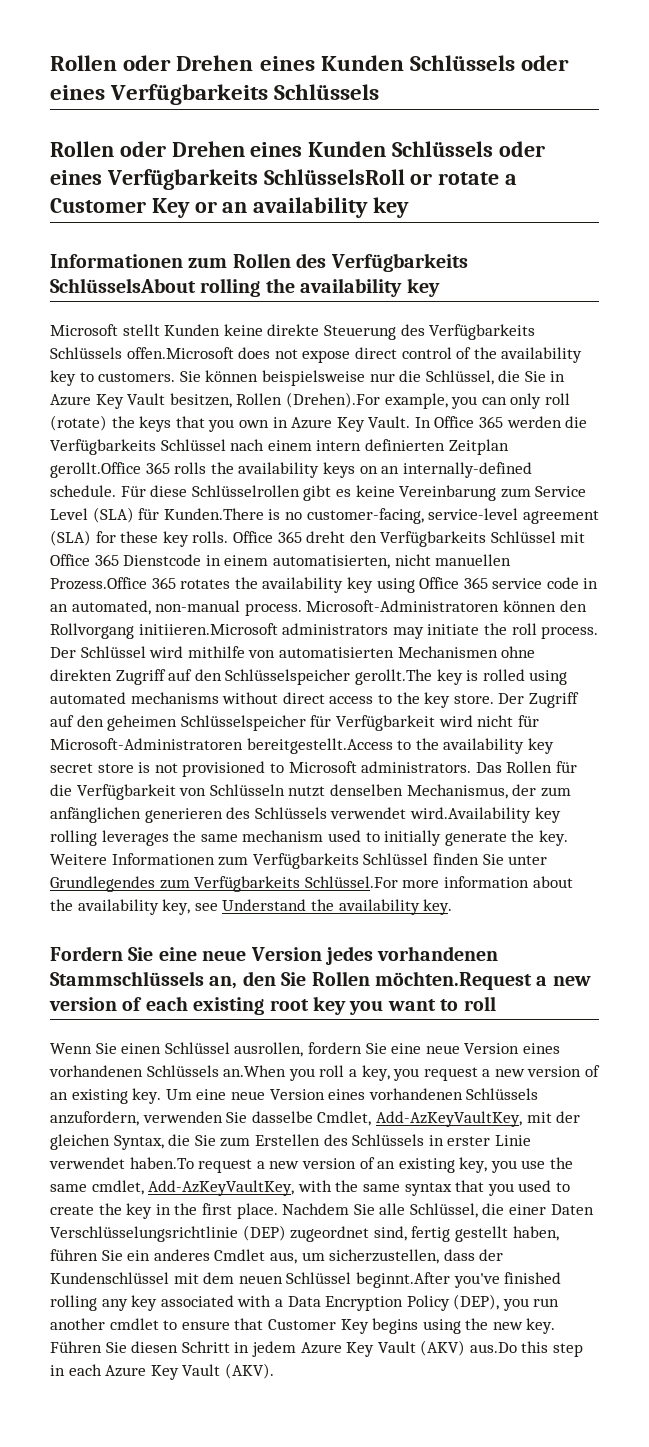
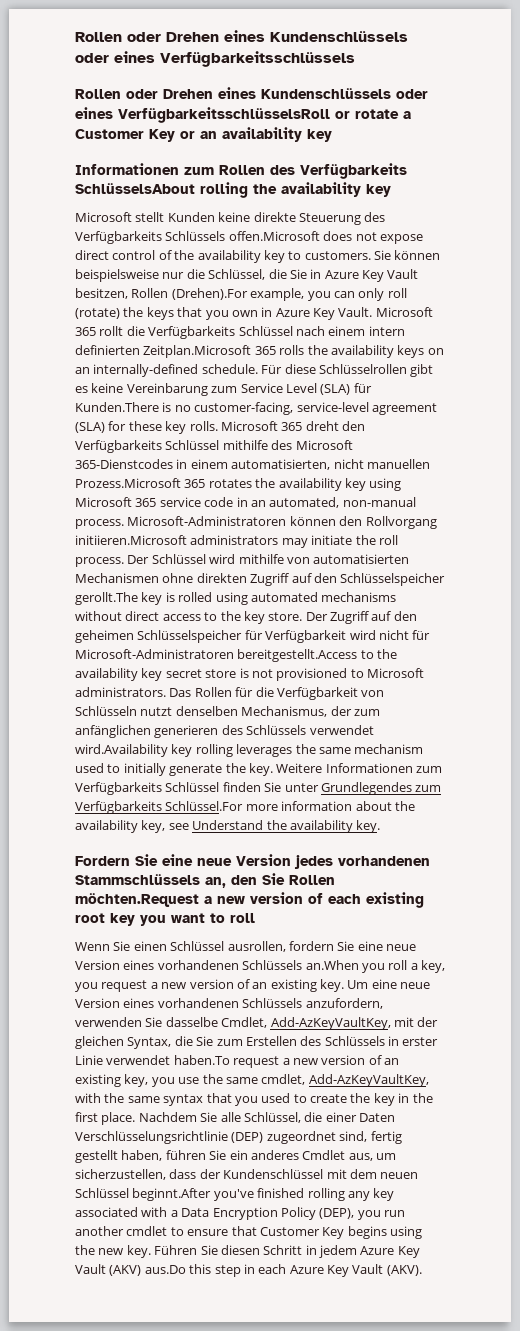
- Rollen oder Drehen eines Kunden Schlüssels oder eines Verfügbarkeits Schlüssels
- Rollen oder Drehen eines Kunden Schlüssels oder eines Verfügbarkeits SchlüsselsRoll or rotate a Customer Key or an availability key
+ Rollen oder Drehen eines Kundenschlüssels oder eines Verfügbarkeitsschlüssels
+ Rollen oder Drehen eines Kundenschlüssels oder eines VerfügbarkeitsschlüsselsRoll or rotate a Customer Key or an availability key
- In Office 365 werden die Verfügbarkeits Schlüssel nach einem intern definierten Zeitplan gerollt.Office 365 rolls the availability keys on an internally-defined schedule.
+ Microsoft 365 rollt die Verfügbarkeits Schlüssel nach einem intern definierten Zeitplan.Microsoft 365 rolls the availability keys on an internally-defined schedule.
- Office 365 dreht den Verfügbarkeits Schlüssel mit Office 365 Dienstcode in einem automatisierten, nicht manuellen Prozess.Office 365 rotates the availability key using Office 365 service code in an automated, non-manual process.
+ Microsoft 365 dreht den Verfügbarkeits Schlüssel mithilfe des Microsoft 365-Dienstcodes in einem automatisierten, nicht manuellen Prozess.Microsoft 365 rotates the availability key using Microsoft 365 service code in an automated, non-manual process.

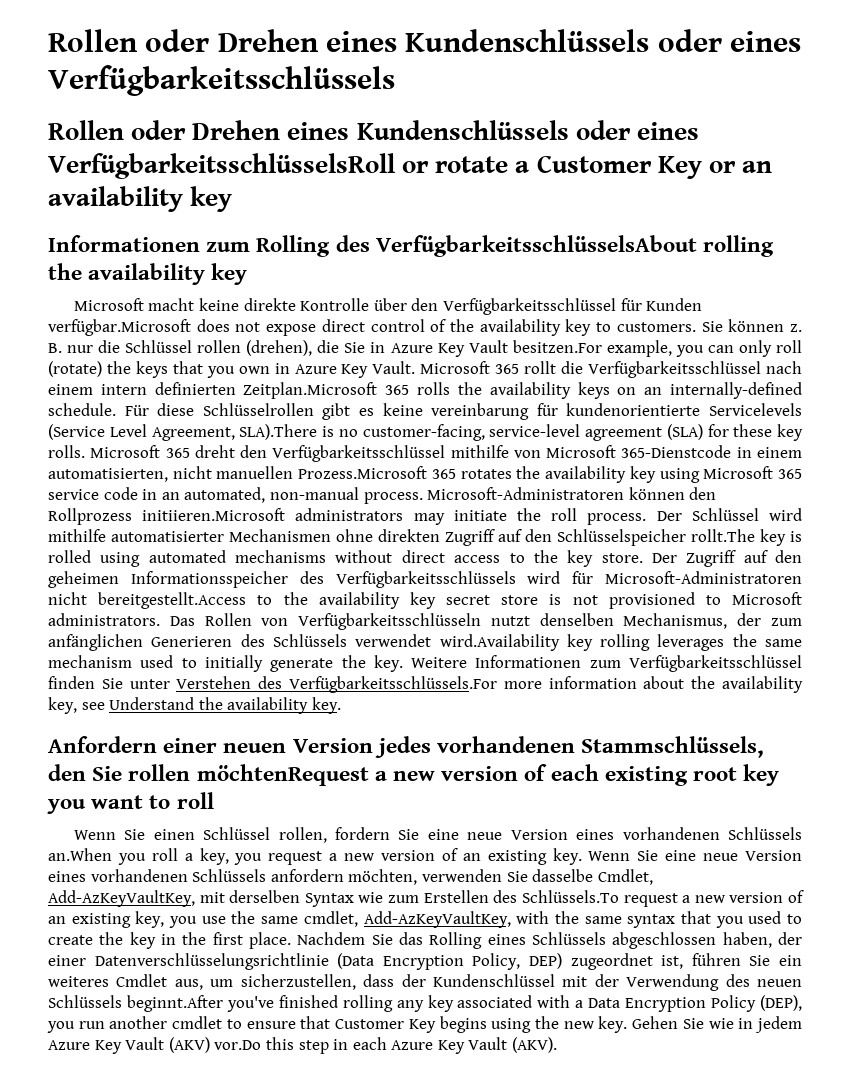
- Informationen zum Rollen des Verfügbarkeits SchlüsselsAbout rolling the availability key
+ Informationen zum Rolling des VerfügbarkeitsschlüsselsAbout rolling the availability key
- Microsoft stellt Kunden keine direkte Steuerung des Verfügbarkeits Schlüssels offen.Microsoft does not expose direct control of the availability key to customers.
+ Microsoft macht keine direkte Kontrolle über den Verfügbarkeitsschlüssel für Kunden verfügbar.Microsoft does not expose direct control of the availability key to customers.
- Sie können beispielsweise nur die Schlüssel, die Sie in Azure Key Vault besitzen, Rollen (Drehen).For example, you can only roll (rotate) the keys that you own in Azure Key Vault.
+ Sie können z. B. nur die Schlüssel rollen (drehen), die Sie in Azure Key Vault besitzen.For example, you can only roll (rotate) the keys that you own in Azure Key Vault.
- Microsoft 365 rollt die Verfügbarkeits Schlüssel nach einem intern definierten Zeitplan.Microsoft 365 rolls the availability keys on an internally-defined schedule.
+ Microsoft 365 rollt die Verfügbarkeitsschlüssel nach einem intern definierten Zeitplan.Microsoft 365 rolls the availability keys on an internally-defined schedule.
- Für diese Schlüsselrollen gibt es keine Vereinbarung zum Service Level (SLA) für Kunden.There is no customer-facing, service-level agreement (SLA) for these key rolls.
+ Für diese Schlüsselrollen gibt es keine vereinbarung für kundenorientierte Servicelevels (Service Level Agreement, SLA).There is no customer-facing, service-level agreement (SLA) for these key rolls.
- Microsoft 365 dreht den Verfügbarkeits Schlüssel mithilfe des Microsoft 365-Dienstcodes in einem automatisierten, nicht manuellen Prozess.Microsoft 365 rotates the availability key using Microsoft 365 service code in an automated, non-manual process.
+ Microsoft 365 dreht den Verfügbarkeitsschlüssel mithilfe von Microsoft 365-Dienstcode in einem automatisierten, nicht manuellen Prozess.Microsoft 365 rotates the availability key using Microsoft 365 service code in an automated, non-manual process.
- Microsoft-Administratoren können den Rollvorgang initiieren.Microsoft administrators may initiate the roll process.
+ Microsoft-Administratoren können den Rollprozess initiieren.Microsoft administrators may initiate the roll process.
- Der Schlüssel wird mithilfe von automatisierten Mechanismen ohne direkten Zugriff auf den Schlüsselspeicher gerollt.The key is rolled using automated mechanisms without direct access to the key store.
+ Der Schlüssel wird mithilfe automatisierter Mechanismen ohne direkten Zugriff auf den Schlüsselspeicher rollt.The key is rolled using automated mechanisms without direct access to the key store.
- Der Zugriff auf den geheimen Schlüsselspeicher für Verfügbarkeit wird nicht für Microsoft-Administratoren bereitgestellt.Access to the availability key secret store is not provisioned to Microsoft administrators.
+ Der Zugriff auf den geheimen Informationsspeicher des Verfügbarkeitsschlüssels wird für Microsoft-Administratoren nicht bereitgestellt.Access to the availability key secret store is not provisioned to Microsoft administrators.
- Das Rollen für die Verfügbarkeit von Schlüsseln nutzt denselben Mechanismus, der zum anfänglichen generieren des Schlüssels verwendet wird.Availability key rolling leverages the same mechanism used to initially generate the key.
+ Das Rollen von Verfügbarkeitsschlüsseln nutzt denselben Mechanismus, der zum anfänglichen Generieren des Schlüssels verwendet wird.Availability key rolling leverages the same mechanism used to initially generate the key.
- Weitere Informationen zum Verfügbarkeits Schlüssel finden Sie unter Grundlegendes zum Verfügbarkeits Schlüssel.For more information about the availability key, see Understand the availability key.
+ Weitere Informationen zum Verfügbarkeitsschlüssel finden Sie unter Verstehen des Verfügbarkeitsschlüssels.For more information about the availability key, see Understand the availability key.
- Fordern Sie eine neue Version jedes vorhandenen Stammschlüssels an, den Sie Rollen möchten.Request a new version of each existing root key you want to roll
+ Anfordern einer neuen Version jedes vorhandenen Stammschlüssels, den Sie rollen möchtenRequest a new version of each existing root key you want to roll
- Wenn Sie einen Schlüssel ausrollen, fordern Sie eine neue Version eines vorhandenen Schlüssels an.When you roll a key, you request a new version of an existing key.
+ Wenn Sie einen Schlüssel rollen, fordern Sie eine neue Version eines vorhandenen Schlüssels an.When you roll a key, you request a new version of an existing key.
- Um eine neue Version eines vorhandenen Schlüssels anzufordern, verwenden Sie dasselbe Cmdlet, Add-AzKeyVaultKey, mit der gleichen Syntax, die Sie zum Erstellen des Schlüssels in erster Linie verwendet haben.To request a new version of an existing key, you use the same cmdlet, Add-AzKeyVaultKey, with the same syntax that you used to create the key in the first place.
+ Wenn Sie eine neue Version eines vorhandenen Schlüssels anfordern möchten, verwenden Sie dasselbe Cmdlet, Add-AzKeyVaultKey, mit derselben Syntax wie zum Erstellen des Schlüssels.To request a new version of an existing key, you use the same cmdlet, Add-AzKeyVaultKey, with the same syntax that you used to create the key in the first place.
- Nachdem Sie alle Schlüssel, die einer Daten Verschlüsselungsrichtlinie (DEP) zugeordnet sind, fertig gestellt haben, führen Sie ein anderes Cmdlet aus, um sicherzustellen, dass der Kundenschlüssel mit dem neuen Schlüssel beginnt.After you've finished rolling any key associated with a Data Encryption Policy (DEP), you run another cmdlet to ensure that Customer Key begins using the new key.
+ Nachdem Sie das Rolling eines Schlüssels abgeschlossen haben, der einer Datenverschlüsselungsrichtlinie (Data Encryption Policy, DEP) zugeordnet ist, führen Sie ein weiteres Cmdlet aus, um sicherzustellen, dass der Kundenschlüssel mit der Verwendung des neuen Schlüssels beginnt.After you've finished rolling any key associated with a Data Encryption Policy (DEP), you run another cmdlet to ensure that Customer Key begins using the new key.
- Führen Sie diesen Schritt in jedem Azure Key Vault (AKV) aus.Do this step in each Azure Key Vault (AKV).
+ Gehen Sie wie in jedem Azure Key Vault (AKV) vor.Do this step in each Azure Key Vault (AKV).

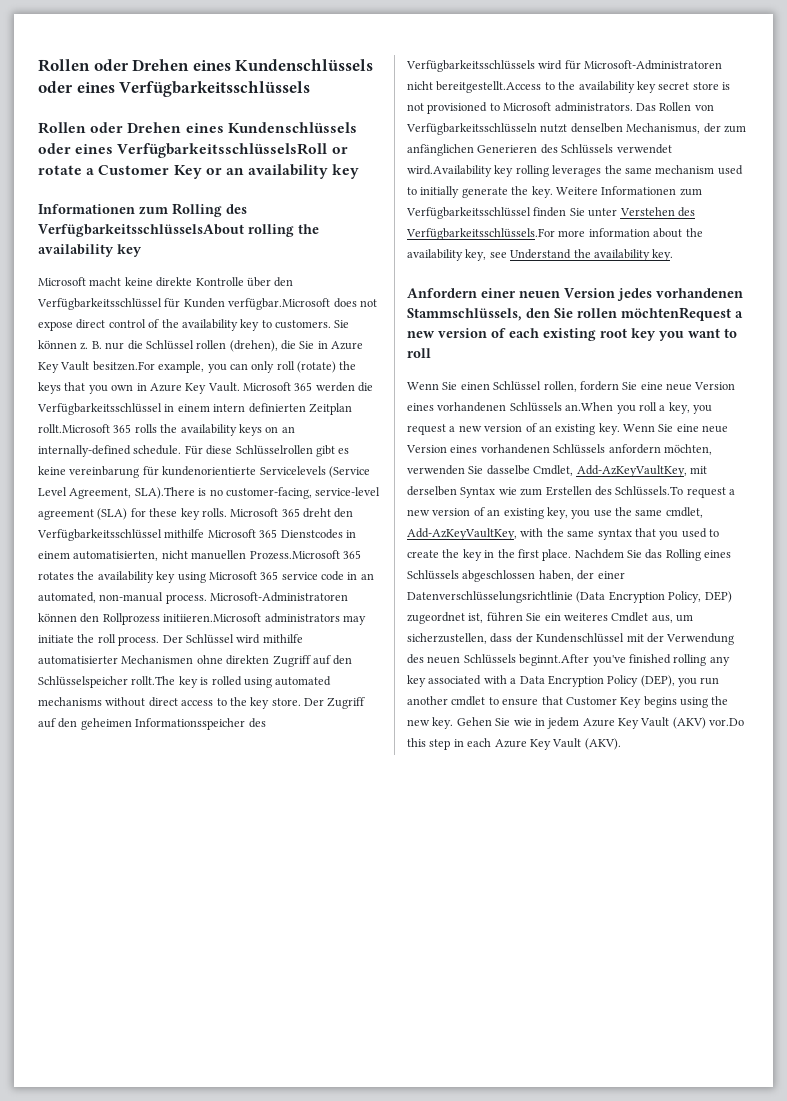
- Microsoft 365 rollt die Verfügbarkeitsschlüssel nach einem intern definierten Zeitplan.Microsoft 365 rolls the availability keys on an internally-defined schedule.
+ Microsoft 365 werden die Verfügbarkeitsschlüssel in einem intern definierten Zeitplan rollt.Microsoft 365 rolls the availability keys on an internally-defined schedule.
- Microsoft 365 dreht den Verfügbarkeitsschlüssel mithilfe von Microsoft 365-Dienstcode in einem automatisierten, nicht manuellen Prozess.Microsoft 365 rotates the availability key using Microsoft 365 service code in an automated, non-manual process.
+ Microsoft 365 dreht den Verfügbarkeitsschlüssel mithilfe Microsoft 365 Dienstcodes in einem automatisierten, nicht manuellen Prozess.Microsoft 365 rotates the availability key using Microsoft 365 service code in an automated, non-manual process.

